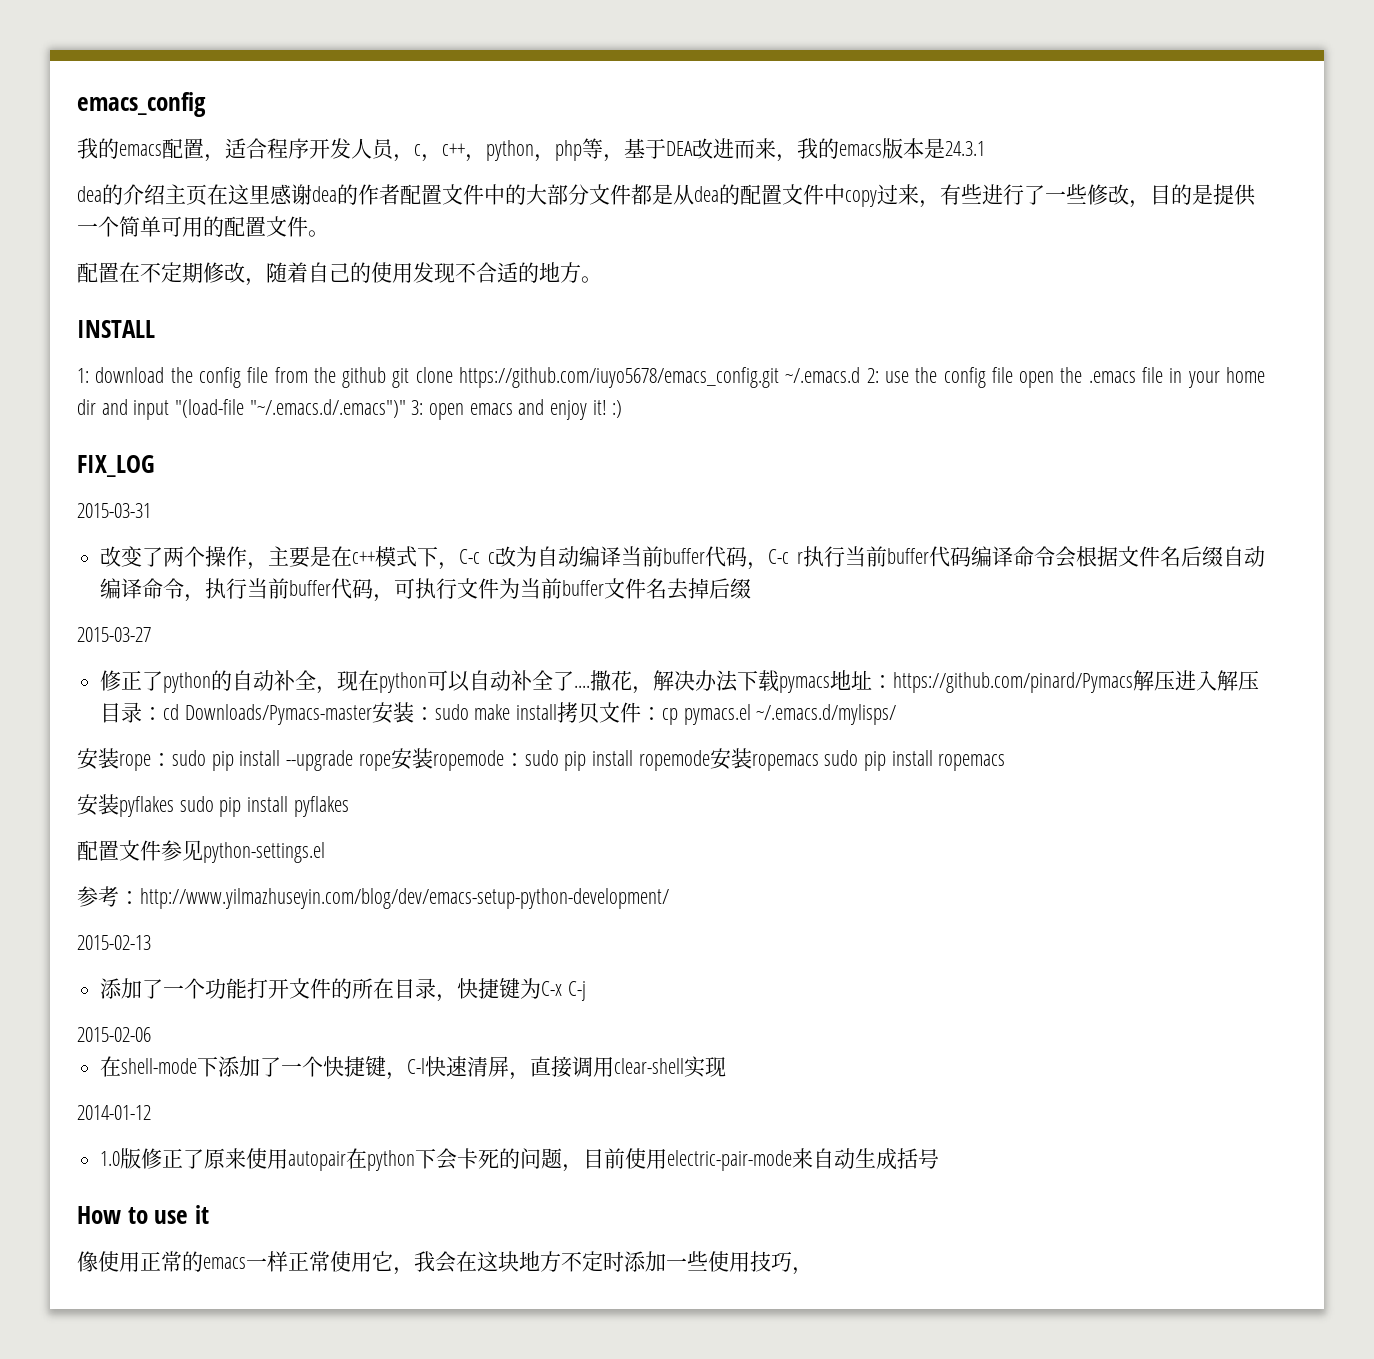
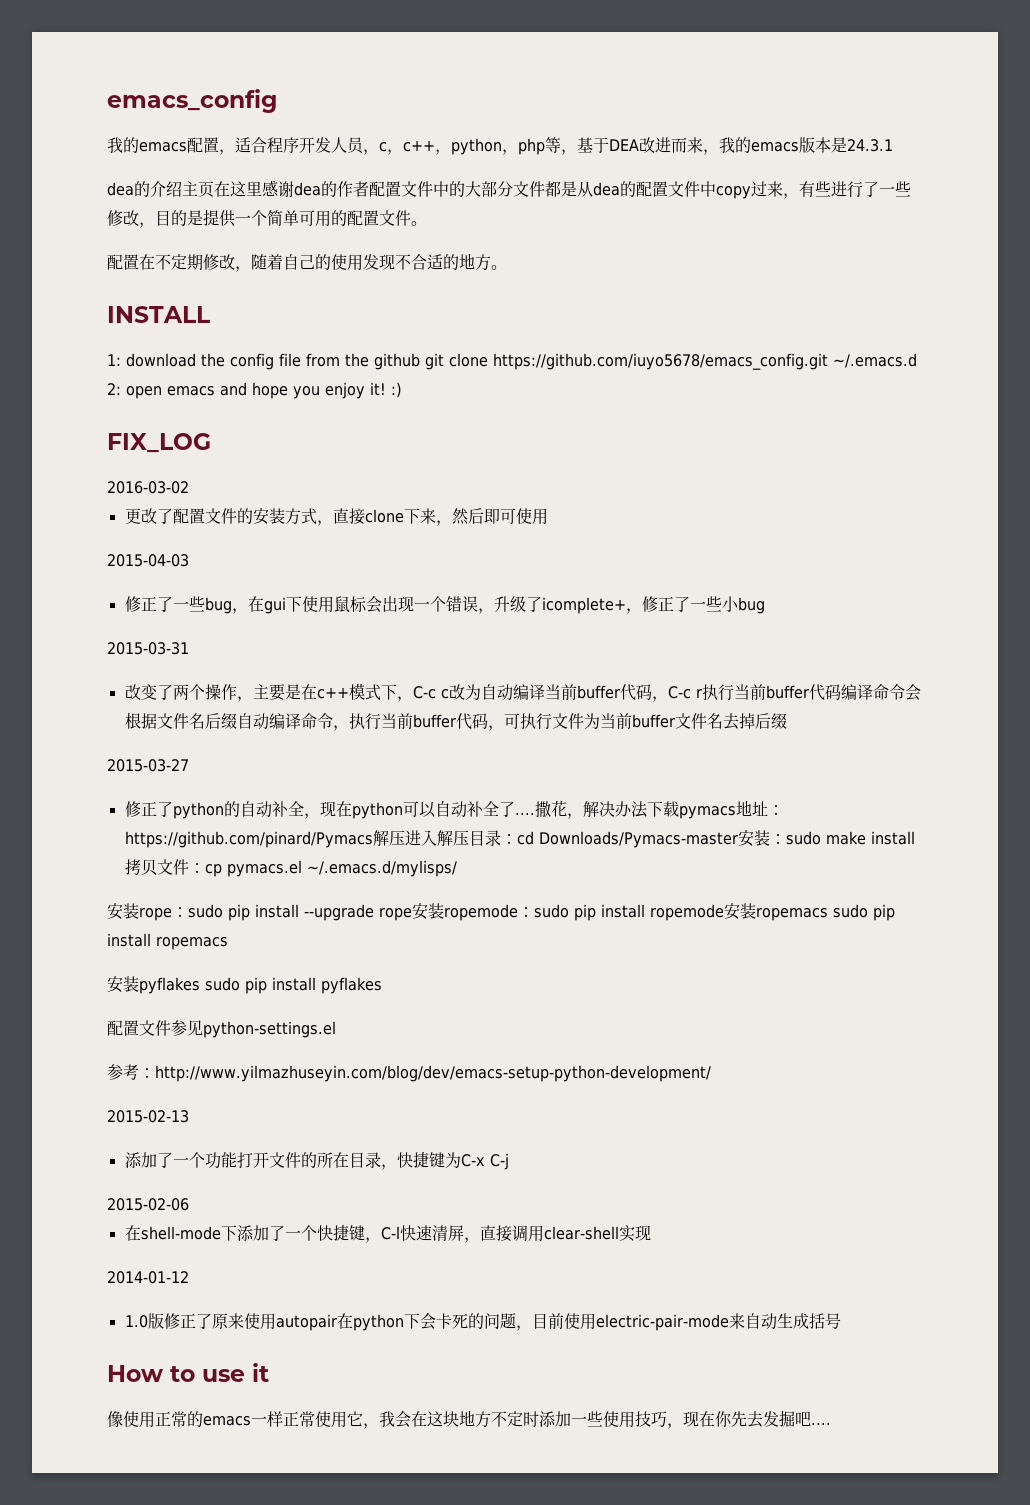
- 1: download the config file from the github git clone https://github.com/iuyo5678/emacs_config.git ~/.emacs.d 2: use the config file open the .emacs file in your home dir and input "(load-file "~/.emacs.d/.emacs")" 3: open emacs and enjoy it! :)
+ 1: download the config file from the github git clone https://github.com/iuyo5678/emacs_config.git ~/.emacs.d 2: open emacs and hope you enjoy it! :)
+ 2016-03-02
+ 更改了配置文件的安装方式，直接clone下来，然后即可使用
+ 2015-04-03
+ 修正了一些bug，在gui下使用鼠标会出现一个错误，升级了icomplete+，修正了一些小bug
- 像使用正常的emacs一样正常使用它，我会在这块地方不定时添加一些使用技巧，
+ 像使用正常的emacs一样正常使用它，我会在这块地方不定时添加一些使用技巧，现在你先去发掘吧....

